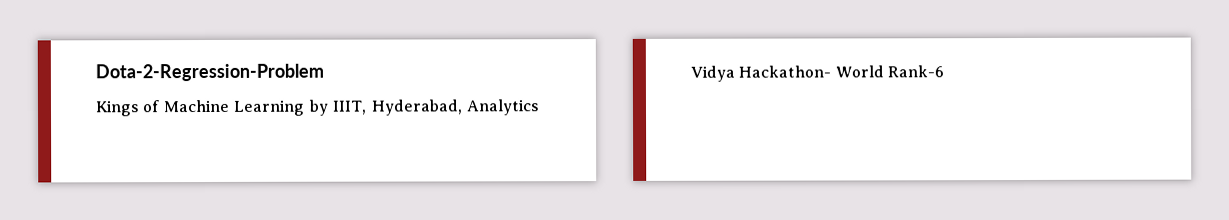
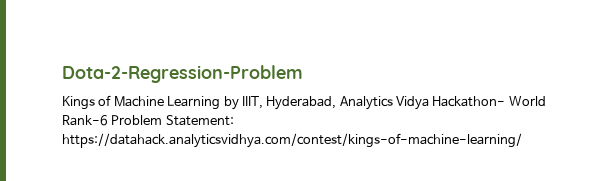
- Kings of Machine Learning by IIIT, Hyderabad, Analytics Vidya Hackathon- World Rank-6
+ Kings of Machine Learning by IIIT, Hyderabad, Analytics Vidya Hackathon- World Rank-6 Problem Statement: https://datahack.analyticsvidhya.com/contest/kings-of-machine-learning/

